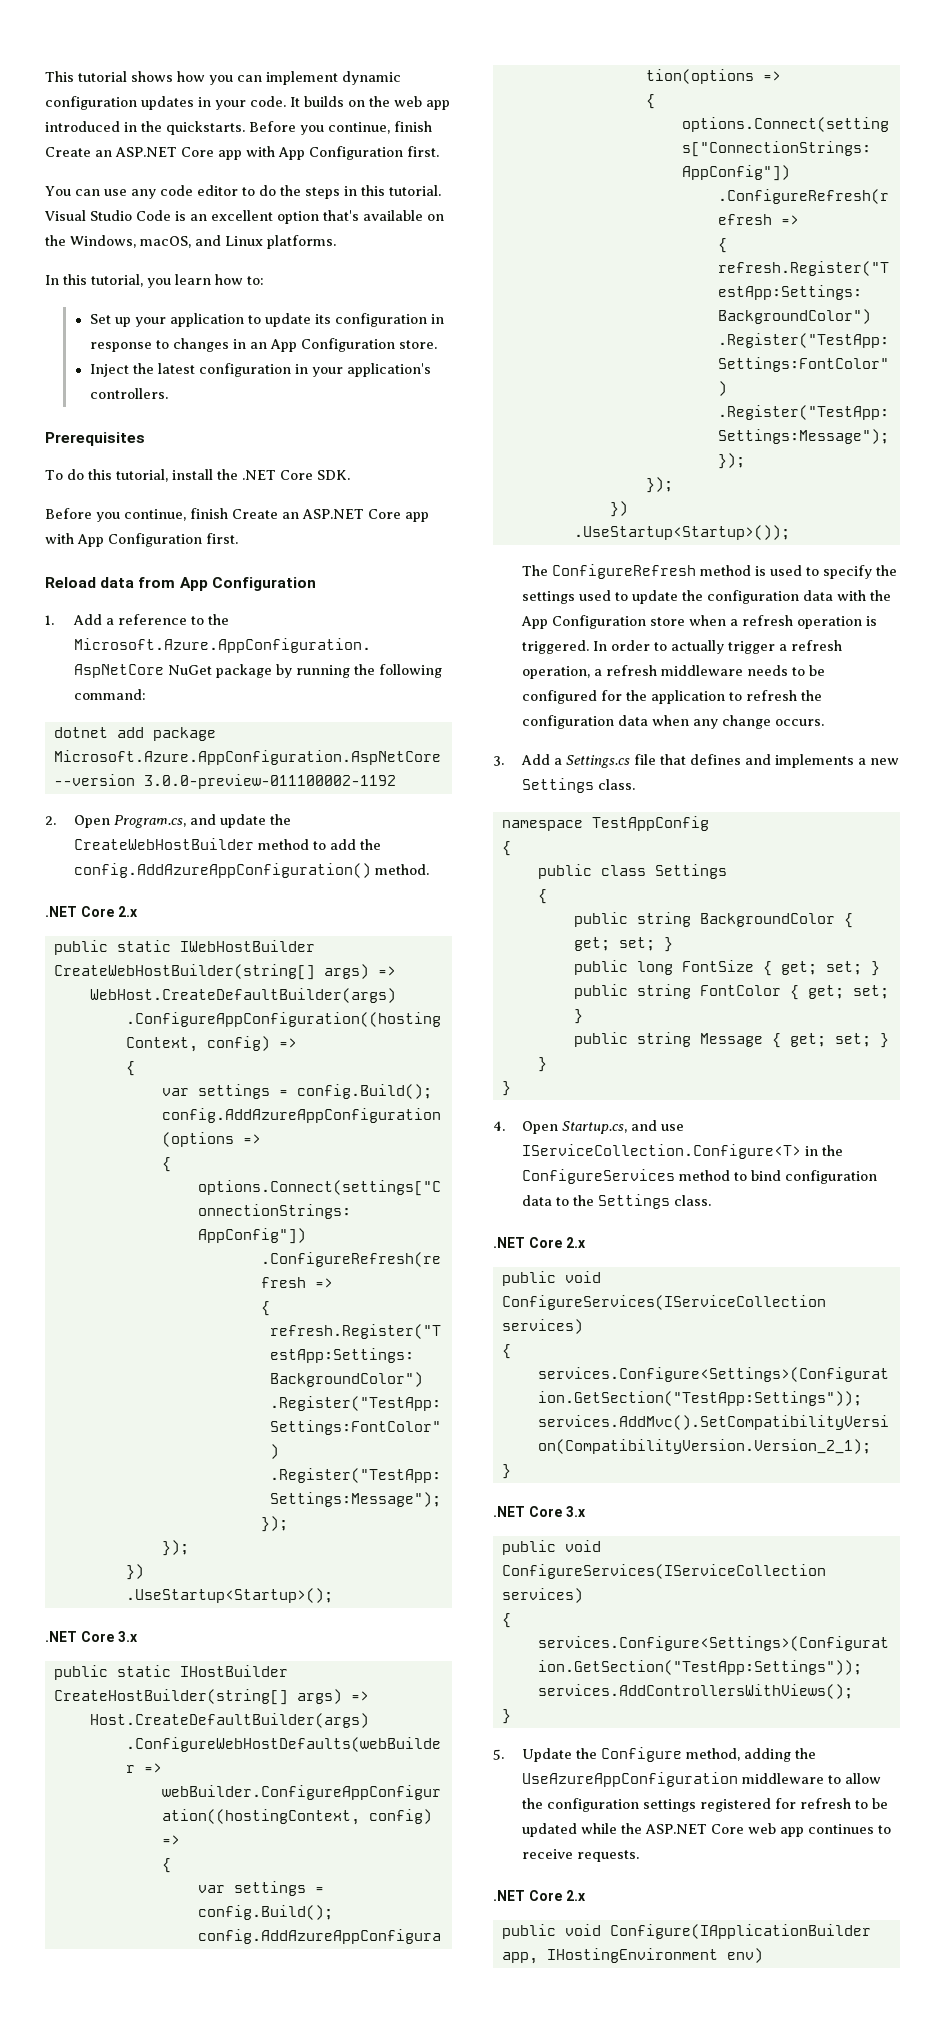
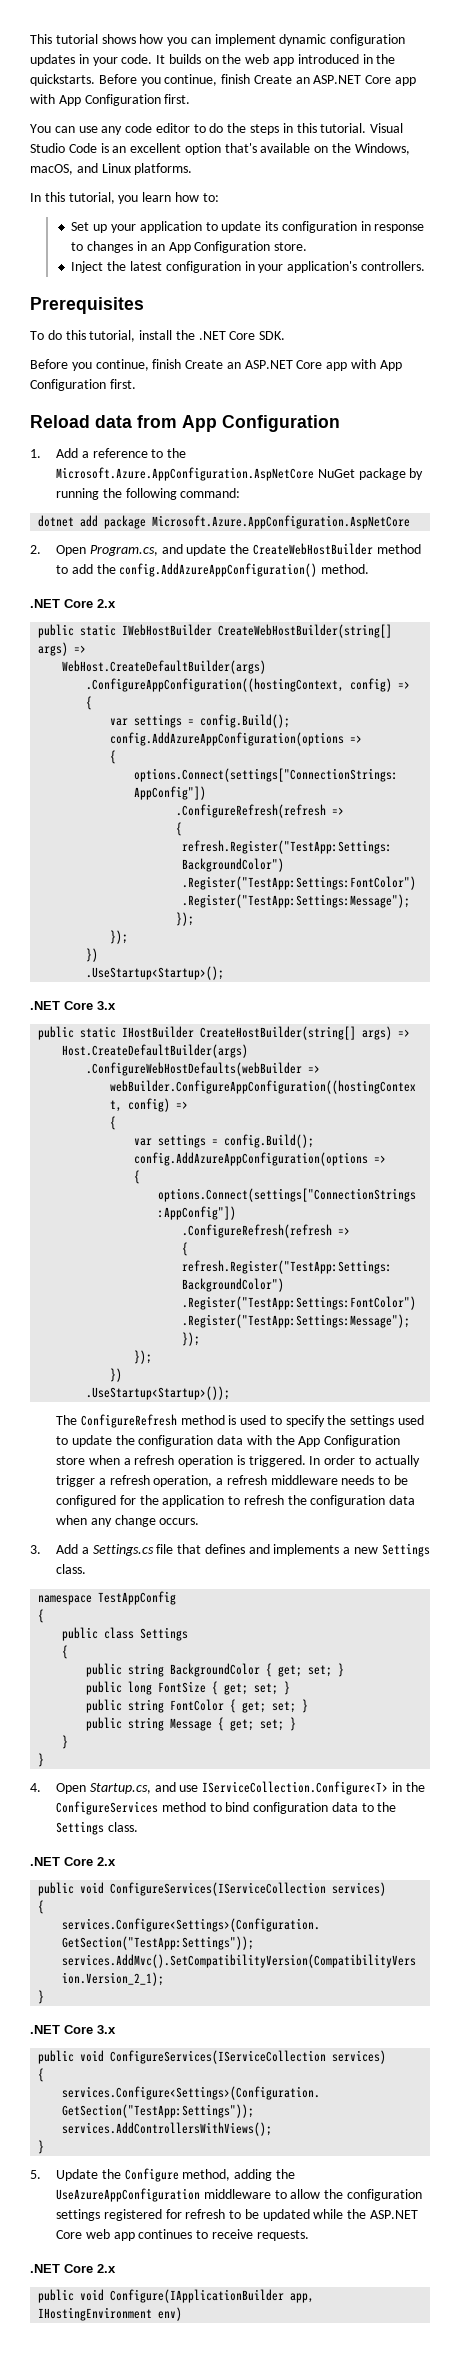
- dotnet add package Microsoft.Azure.AppConfiguration.AspNetCore --version 3.0.0-preview-011100002-1192
+ dotnet add package Microsoft.Azure.AppConfiguration.AspNetCore

